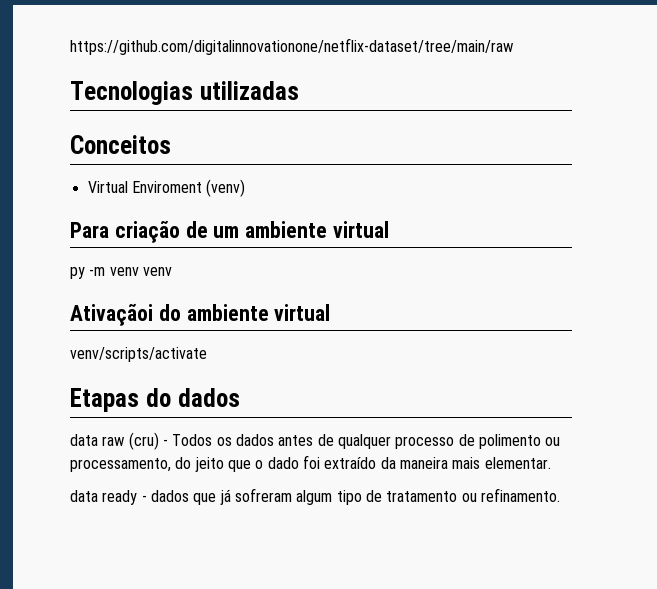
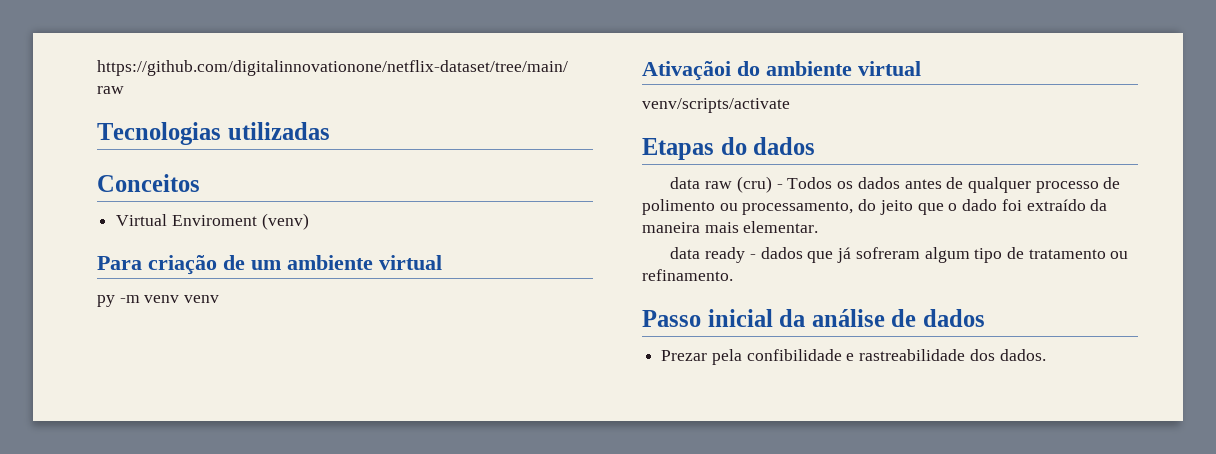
+ Passo inicial da análise de dados
+ Prezar pela confibilidade e rastreabilidade dos dados.

